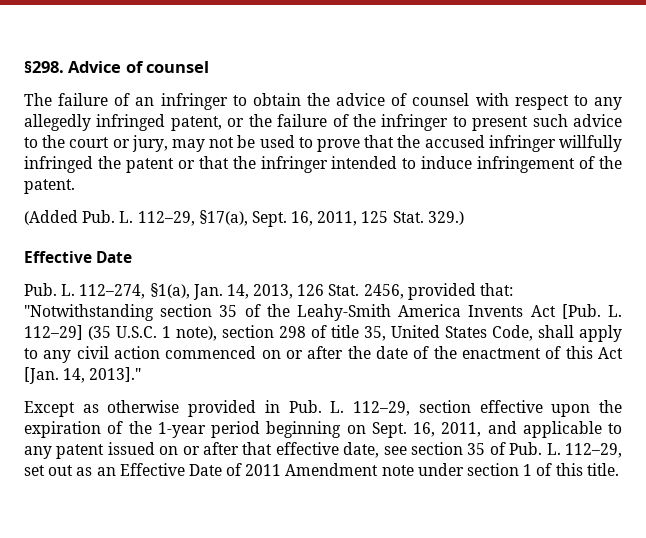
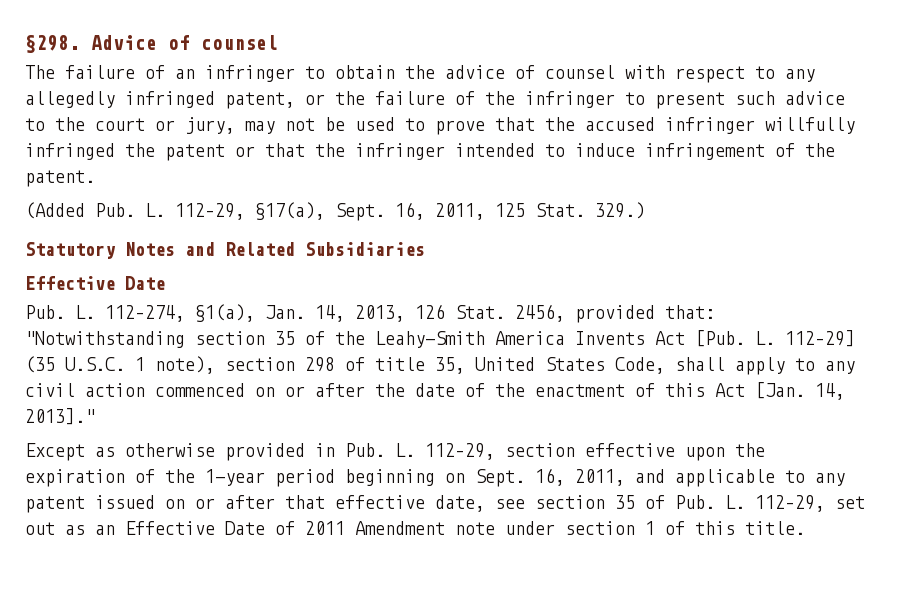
+ Statutory Notes and Related Subsidiaries

